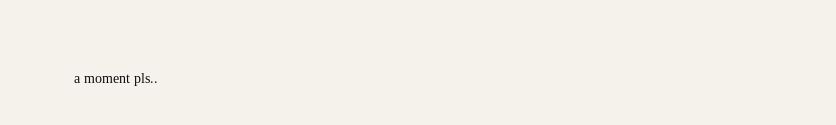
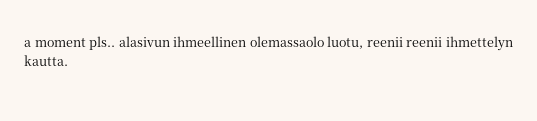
- a moment pls..
+ a moment pls.. alasivun ihmeellinen olemassaolo luotu, reenii reenii ihmettelyn kautta.

